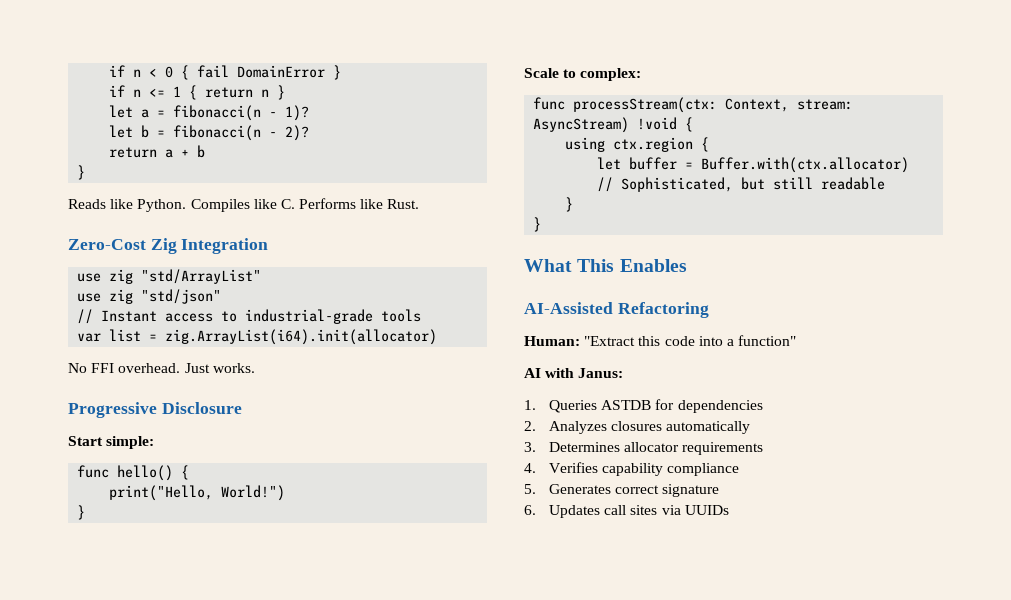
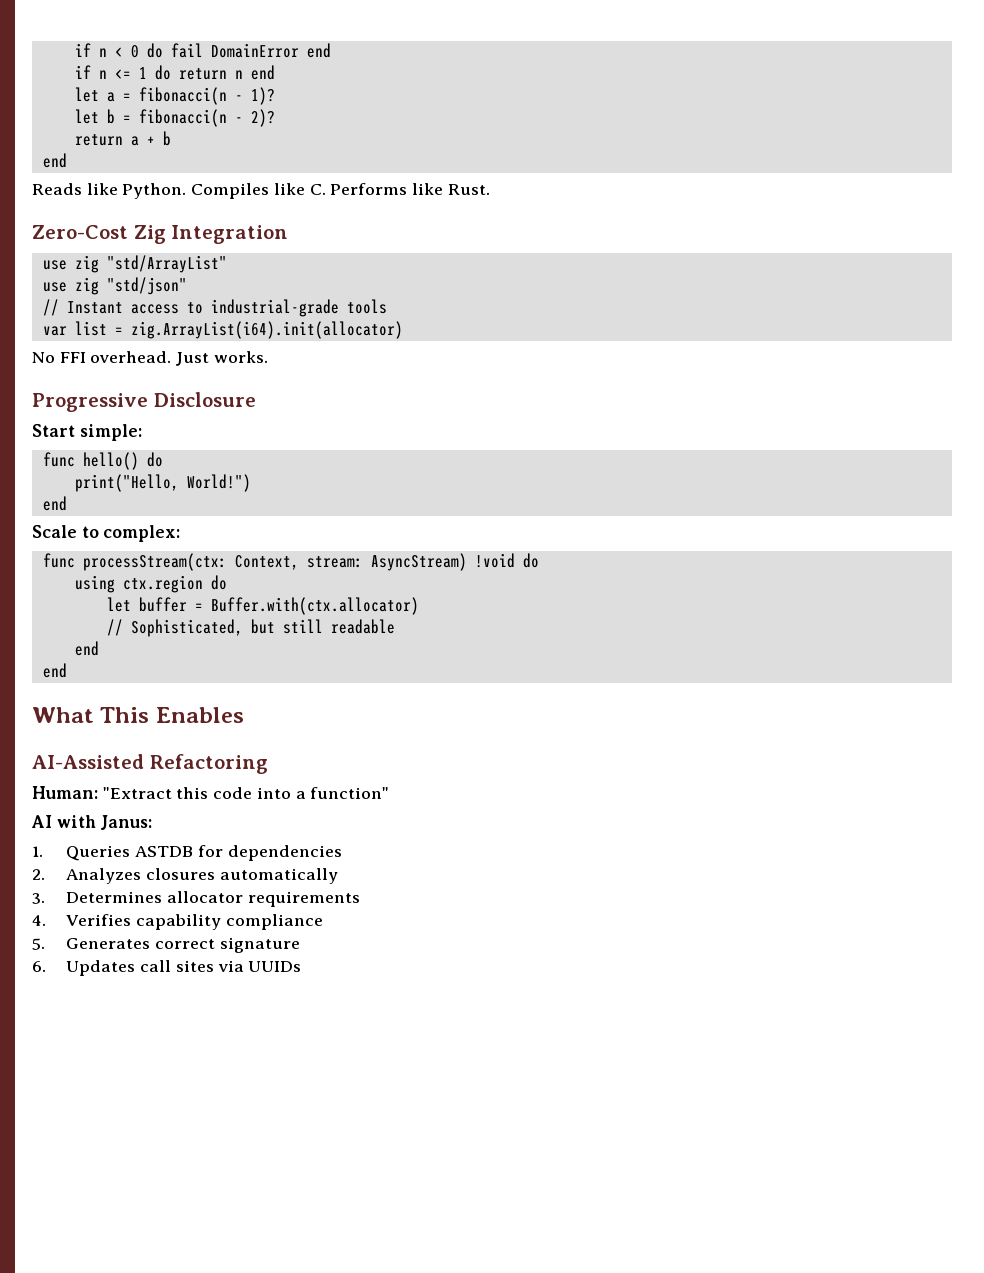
- if n < 0 { fail DomainError }
+ if n < 0 do fail DomainError end
- if n <= 1 { return n }
+ if n <= 1 do return n end
  return a + b
- }
+ end
- func hello() {
+ func hello() do
  print("Hello, World!")
- }
+ end
- func processStream(ctx: Context, stream: AsyncStream) !void {
+ func processStream(ctx: Context, stream: AsyncStream) !void do
- using ctx.region {
+ using ctx.region do
  // Sophisticated, but still readable
- }
- }
+ end
+ end

